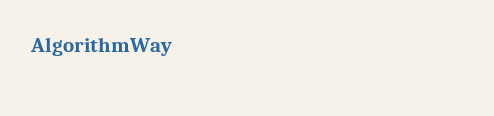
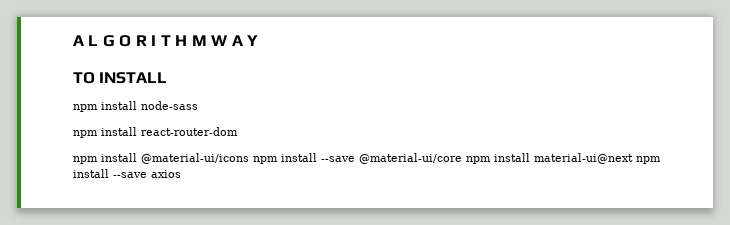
- AlgorithmWay
+ A L G O R I T H M W A Y
+ TO INSTALL
+ npm install node-sass
+ npm install react-router-dom
+ npm install @material-ui/icons npm install --save @material-ui/core npm install material-ui@next npm install --save axios

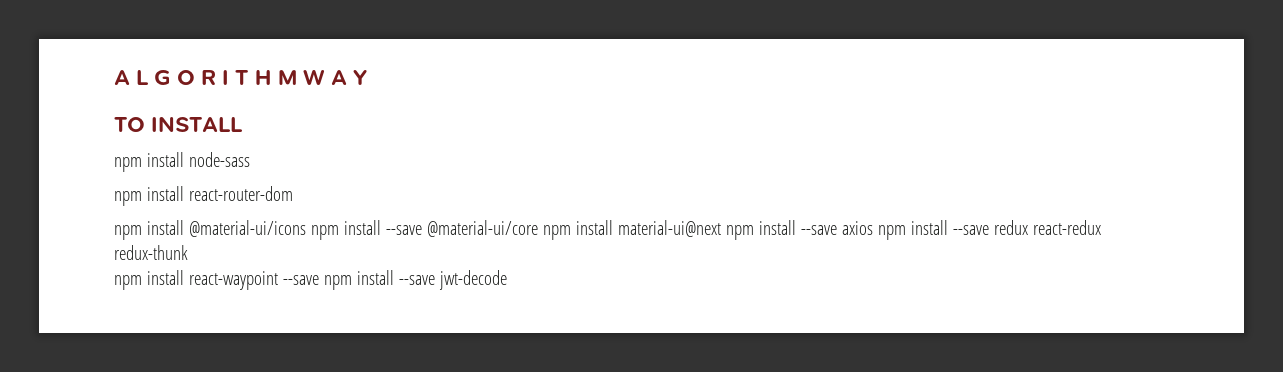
- npm install @material-ui/icons npm install --save @material-ui/core npm install material-ui@next npm install --save axios
+ npm install @material-ui/icons npm install --save @material-ui/core npm install material-ui@next npm install --save axios npm install --save redux react-redux redux-thunk
+ npm install react-waypoint --save npm install --save jwt-decode

